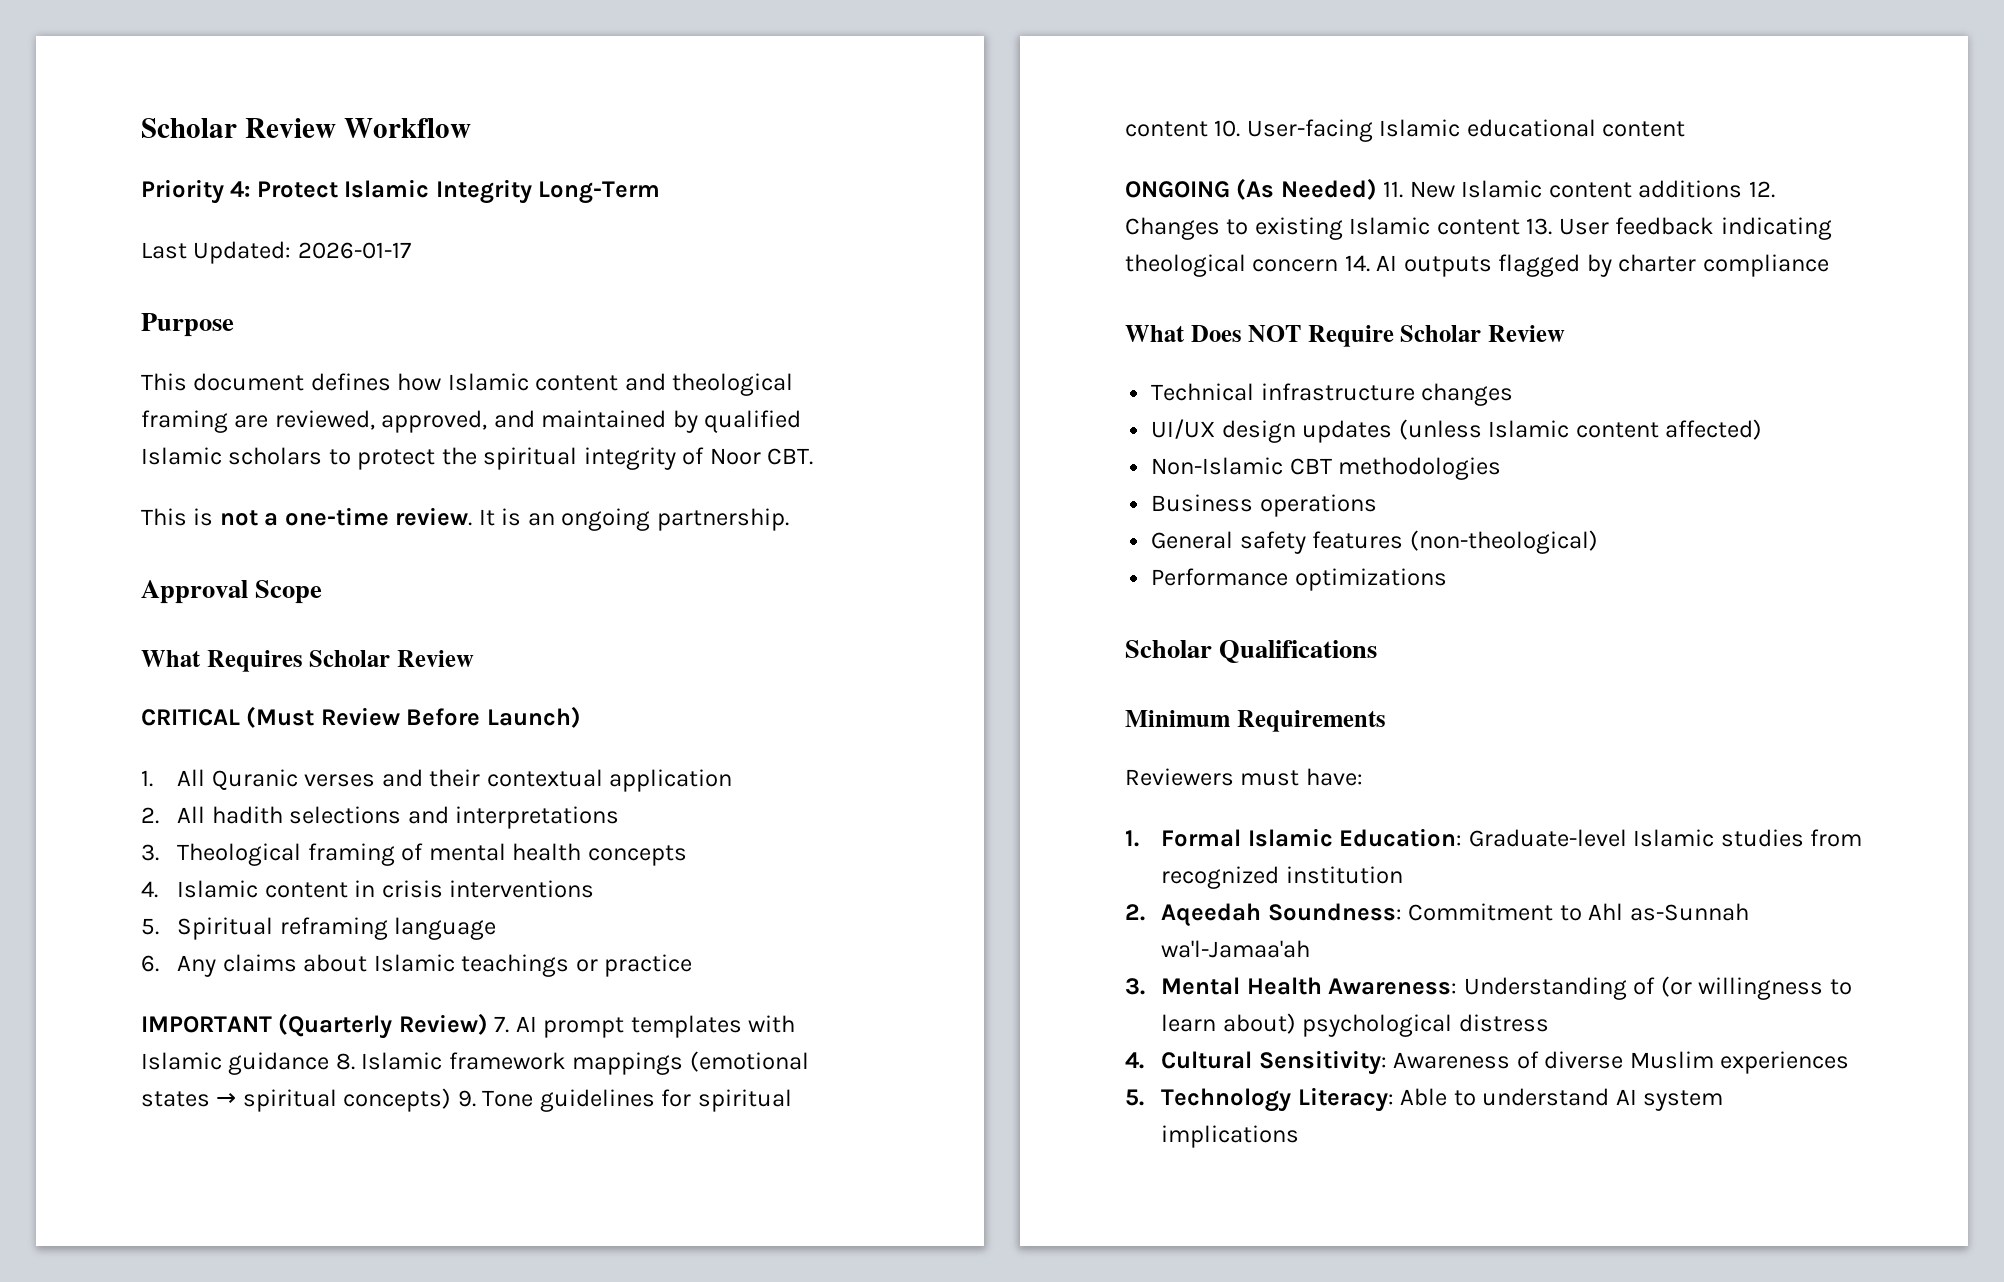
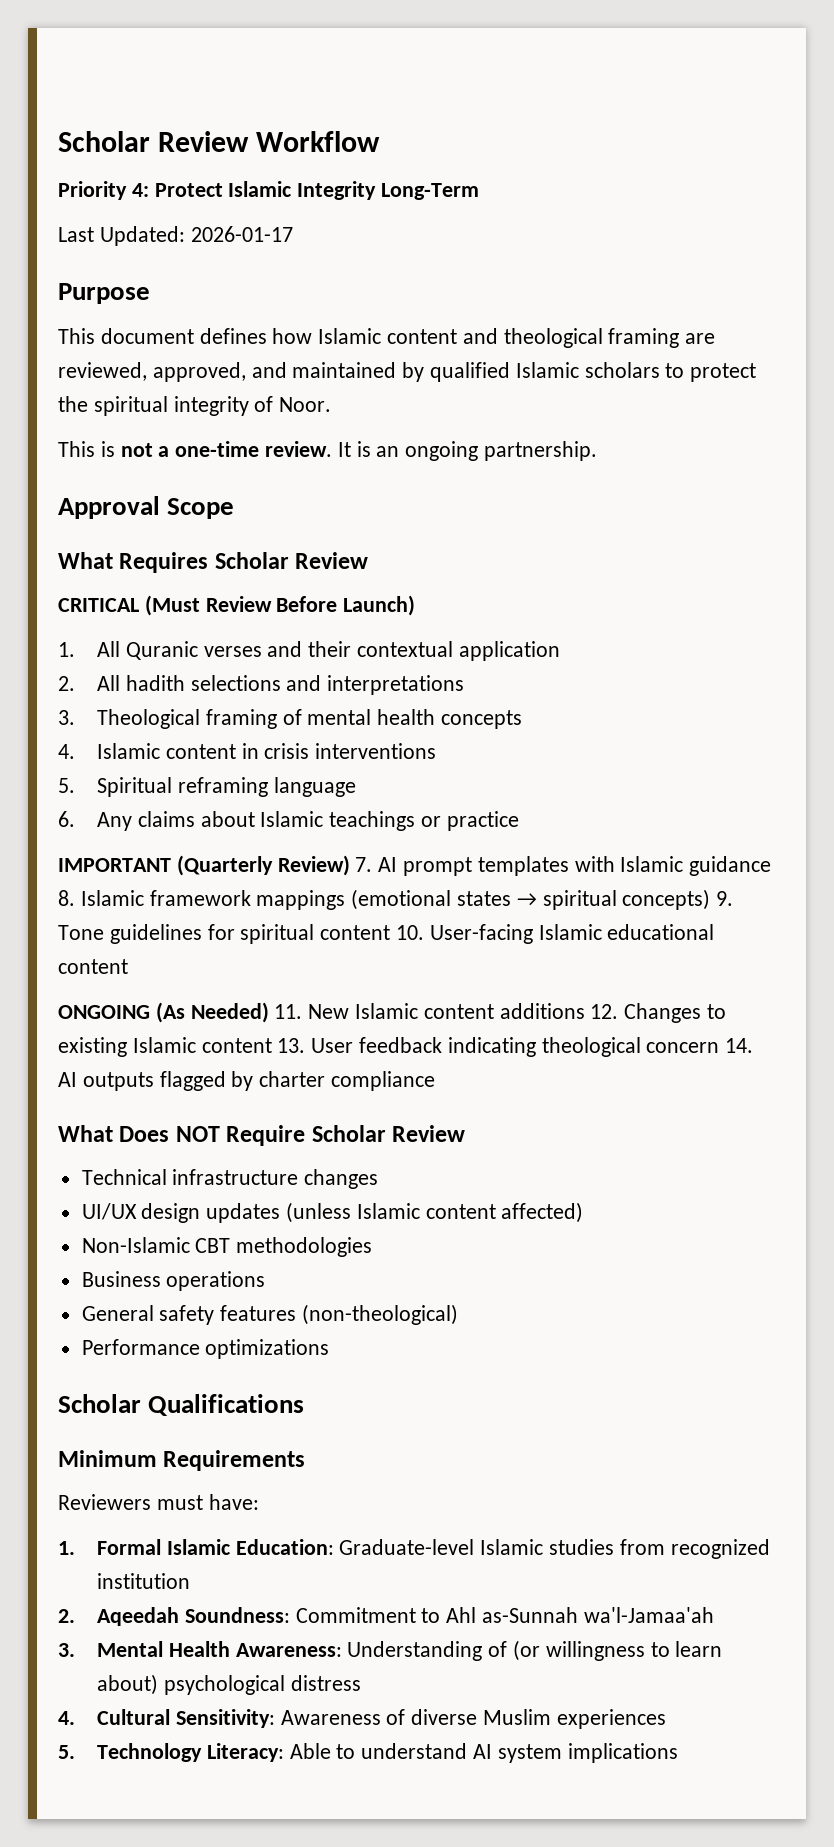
- This document defines how Islamic content and theological framing are reviewed, approved, and maintained by qualified Islamic scholars to protect the spiritual integrity of Noor CBT.
+ This document defines how Islamic content and theological framing are reviewed, approved, and maintained by qualified Islamic scholars to protect the spiritual integrity of Noor.

